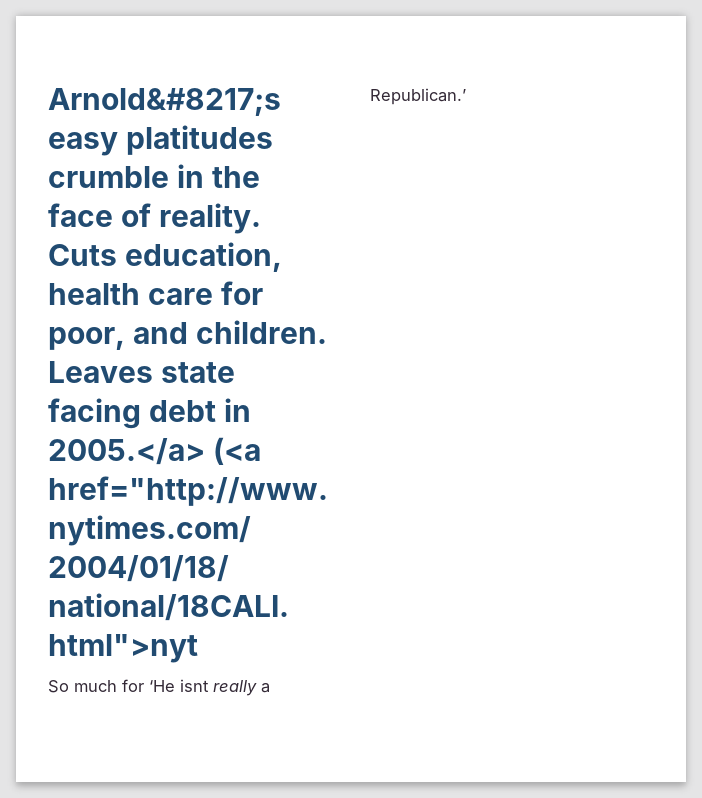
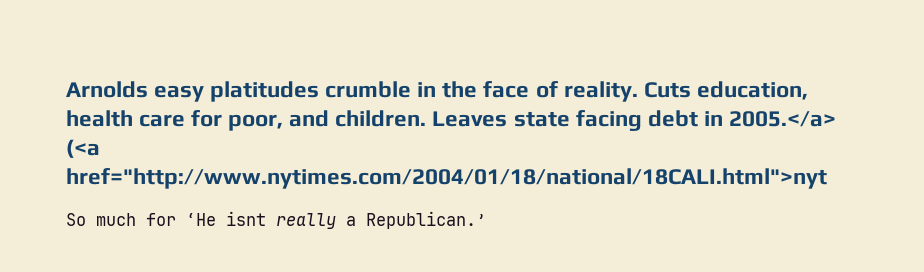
- Arnold&#8217;s easy platitudes crumble in the face of reality.
+ Arnolds easy platitudes crumble in the face of reality.

